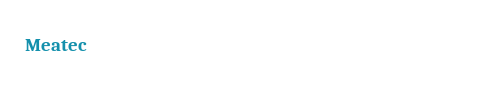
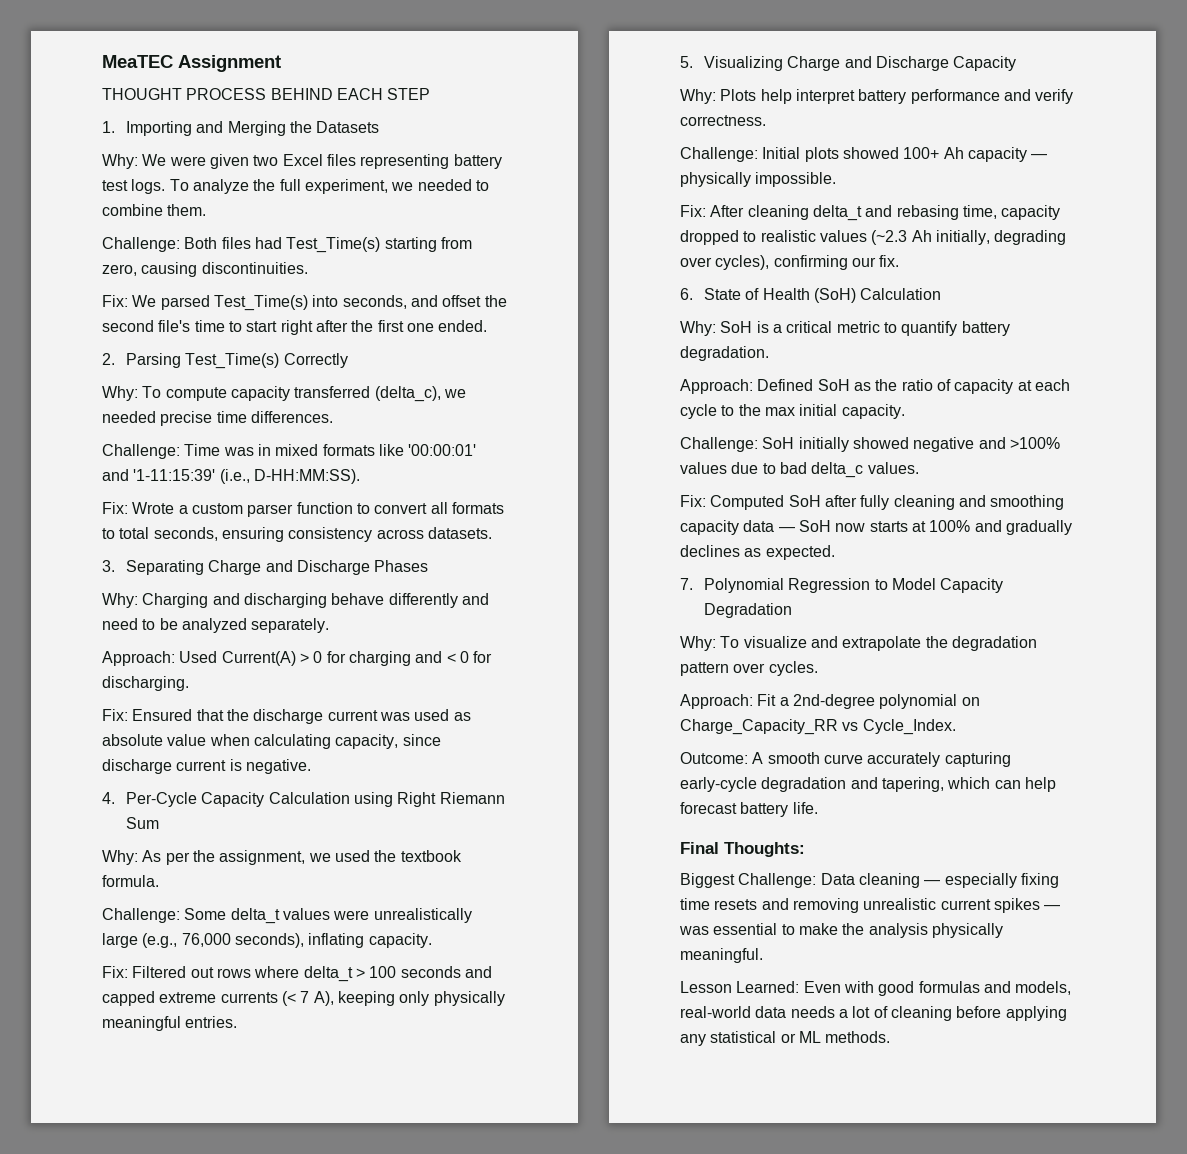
- Meatec
+ MeaTEC Assignment
+ THOUGHT PROCESS BEHIND EACH STEP
+ 1. Importing and Merging the Datasets
+ Why: We were given two Excel files representing battery test logs. To analyze the full experiment, we needed to combine them.
+ Challenge: Both files had Test_Time(s) starting from zero, causing discontinuities.
+ Fix: We parsed Test_Time(s) into seconds, and offset the second file's time to start right after the first one ended.
+ 2. Parsing Test_Time(s) Correctly
+ Why: To compute capacity transferred (delta_c), we needed precise time differences.
+ Challenge: Time was in mixed formats like '00:00:01' and '1-11:15:39' (i.e., D-HH:MM:SS).
+ Fix: Wrote a custom parser function to convert all formats to total seconds, ensuring consistency across datasets.
+ 3. Separating Charge and Discharge Phases
+ Why: Charging and discharging behave differently and need to be analyzed separately.
+ Approach: Used Current(A) > 0 for charging and < 0 for discharging.
+ Fix: Ensured that the discharge current was used as absolute value when calculating capacity, since discharge current is negative.
+ 4. Per-Cycle Capacity Calculation using Right Riemann Sum
+ Why: As per the assignment, we used the textbook formula.
+ Challenge: Some delta_t values were unrealistically large (e.g., 76,000 seconds), inflating capacity.
+ Fix: Filtered out rows where delta_t > 100 seconds and capped extreme currents (< 7 A), keeping only physically meaningful entries.
+ 5. Visualizing Charge and Discharge Capacity
+ Why: Plots help interpret battery performance and verify correctness.
+ Challenge: Initial plots showed 100+ Ah capacity — physically impossible.
+ Fix: After cleaning delta_t and rebasing time, capacity dropped to realistic values (~2.3 Ah initially, degrading over cycles), confirming our fix.
+ 6. State of Health (SoH) Calculation
+ Why: SoH is a critical metric to quantify battery degradation.
+ Approach: Defined SoH as the ratio of capacity at each cycle to the max initial capacity.
+ Challenge: SoH initially showed negative and >100% values due to bad delta_c values.
+ Fix: Computed SoH after fully cleaning and smoothing capacity data — SoH now starts at 100% and gradually declines as expected.
+ 7. Polynomial Regression to Model Capacity Degradation
+ Why: To visualize and extrapolate the degradation pattern over cycles.
+ Approach: Fit a 2nd-degree polynomial on Charge_Capacity_RR vs Cycle_Index.
+ Outcome: A smooth curve accurately capturing early-cycle degradation and tapering, which can help forecast battery life.
+ Final Thoughts:
+ Biggest Challenge: Data cleaning — especially fixing time resets and removing unrealistic current spikes — was essential to make the analysis physically meaningful.
+ Lesson Learned: Even with good formulas and models, real-world data needs a lot of cleaning before applying any statistical or ML methods.

